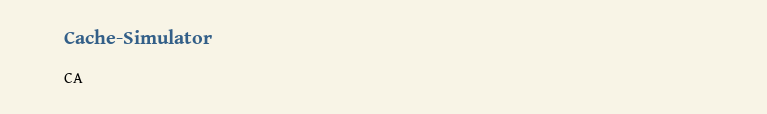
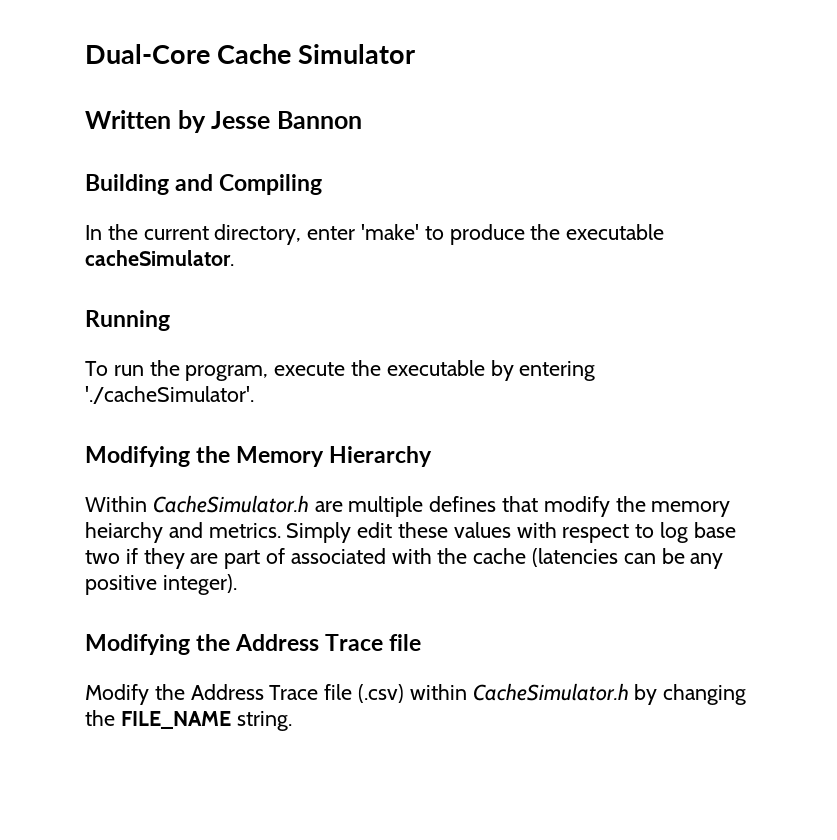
- Cache-Simulator
- CA
+ Dual-Core Cache Simulator
+ Written by Jesse Bannon
+ Building and Compiling
+ In the current directory, enter 'make' to produce the executable cacheSimulator.
+ Running
+ To run the program, execute the executable by entering './cacheSimulator'.
+ Modifying the Memory Hierarchy
+ Within CacheSimulator.h are multiple defines that modify the memory heiarchy and metrics. Simply edit these values with respect to log base two if they are part of associated with the cache (latencies can be any positive integer).
+ Modifying the Address Trace file
+ Modify the Address Trace file (.csv) within CacheSimulator.h by changing the FILE_NAME string.

